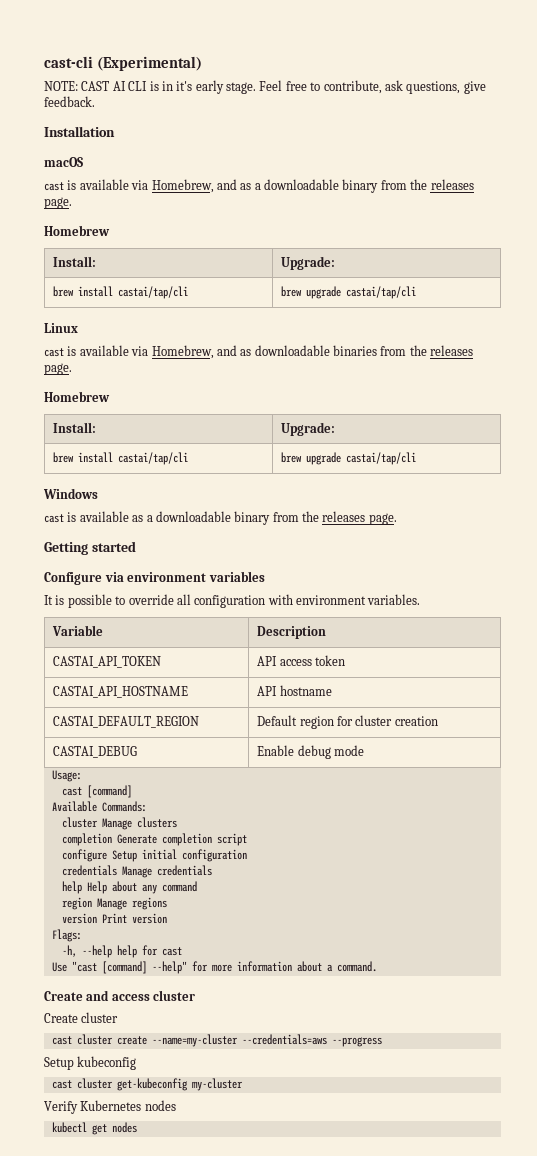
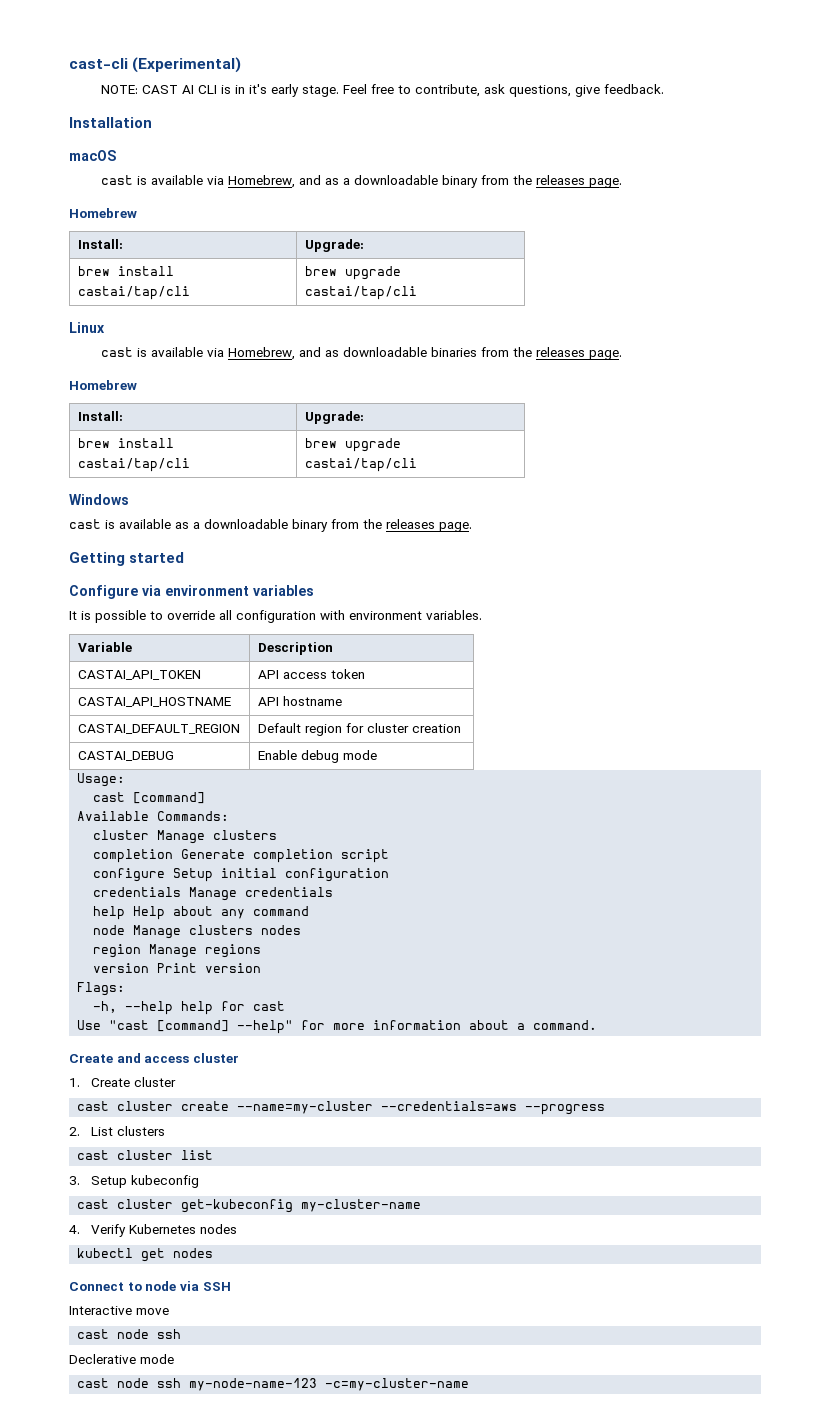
+ node Manage clusters nodes
- Create cluster
+ 1. Create cluster
- Setup kubeconfig
+ 2. List clusters
+ cast cluster list
+ 3. Setup kubeconfig
- cast cluster get-kubeconfig my-cluster
- Verify Kubernetes nodes
+ cast cluster get-kubeconfig my-cluster-name
+ 4. Verify Kubernetes nodes
+ Connect to node via SSH
+ Interactive move
+ cast node ssh
+ Declerative mode
+ cast node ssh my-node-name-123 -c=my-cluster-name

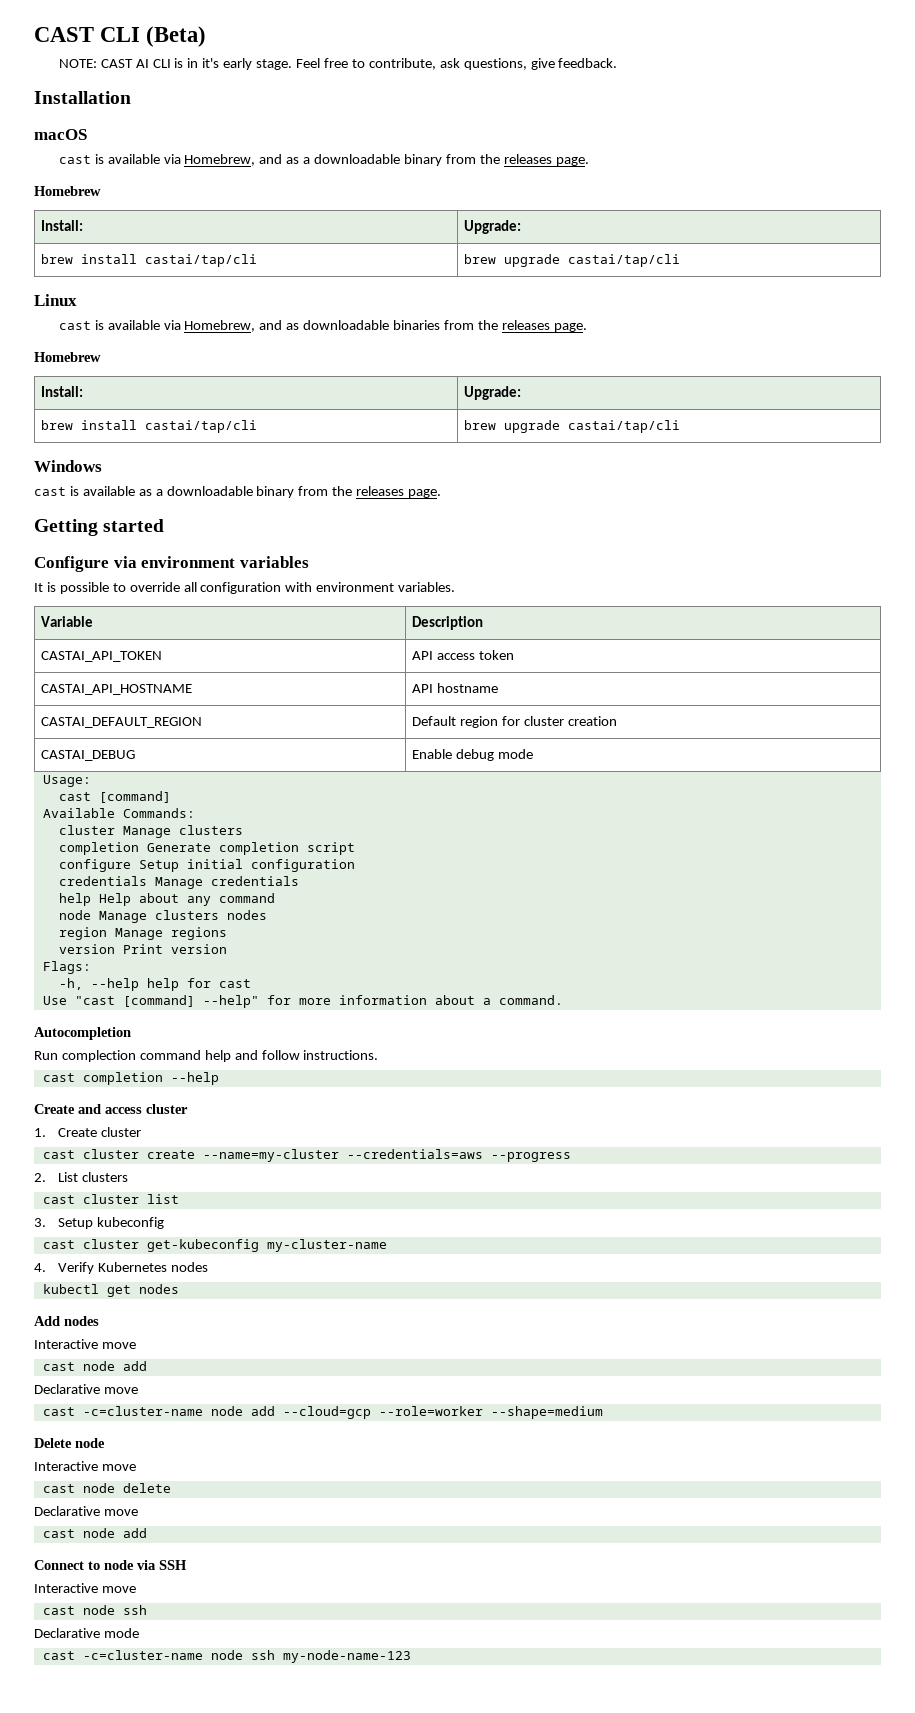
- cast-cli (Experimental)
+ CAST CLI (Beta)
+ Autocompletion
+ Run complection command help and follow instructions.
+ cast completion --help
+ Add nodes
+ Interactive move
+ cast node add
+ Declarative move
+ cast -c=cluster-name node add --cloud=gcp --role=worker --shape=medium
+ Delete node
+ Interactive move
+ cast node delete
+ Declarative move
+ cast node add
- Declerative mode
+ Declarative mode
- cast node ssh my-node-name-123 -c=my-cluster-name
+ cast -c=cluster-name node ssh my-node-name-123

